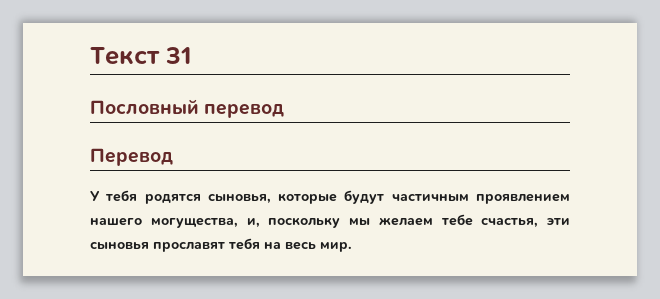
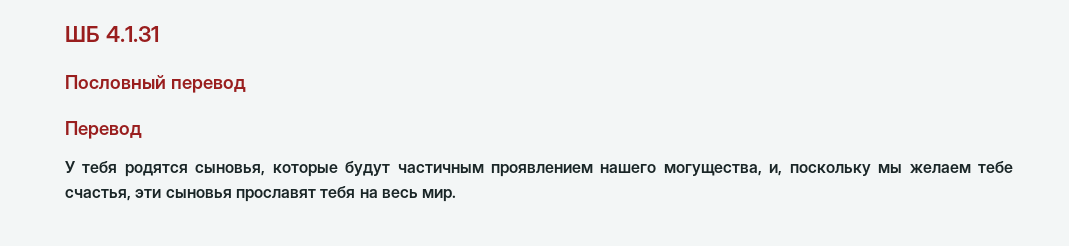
- Текст 31
+ ШБ 4.1.31

